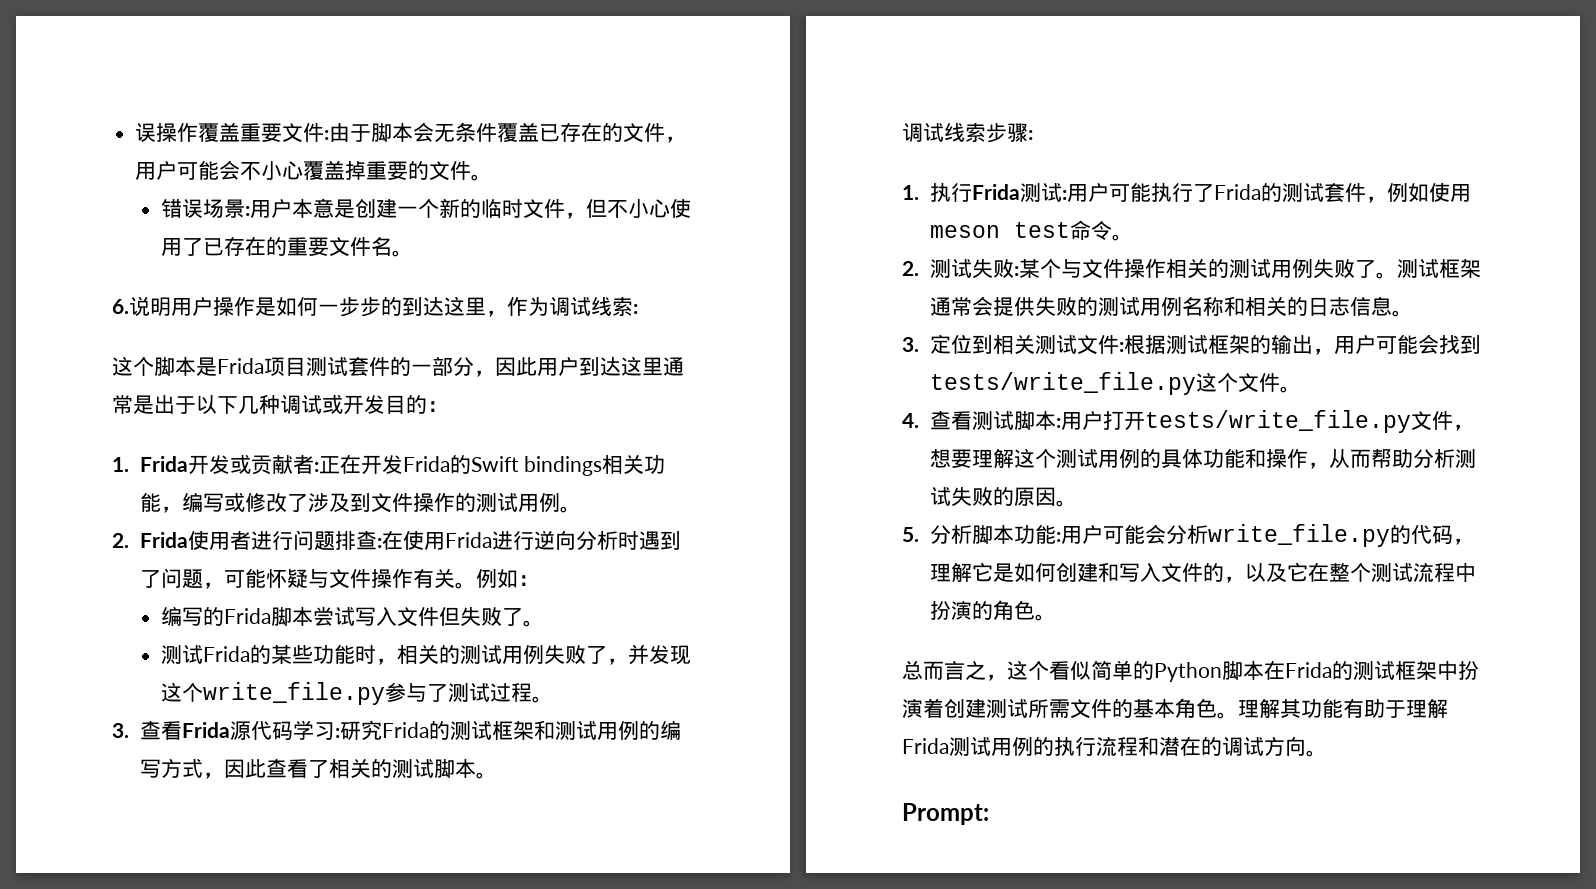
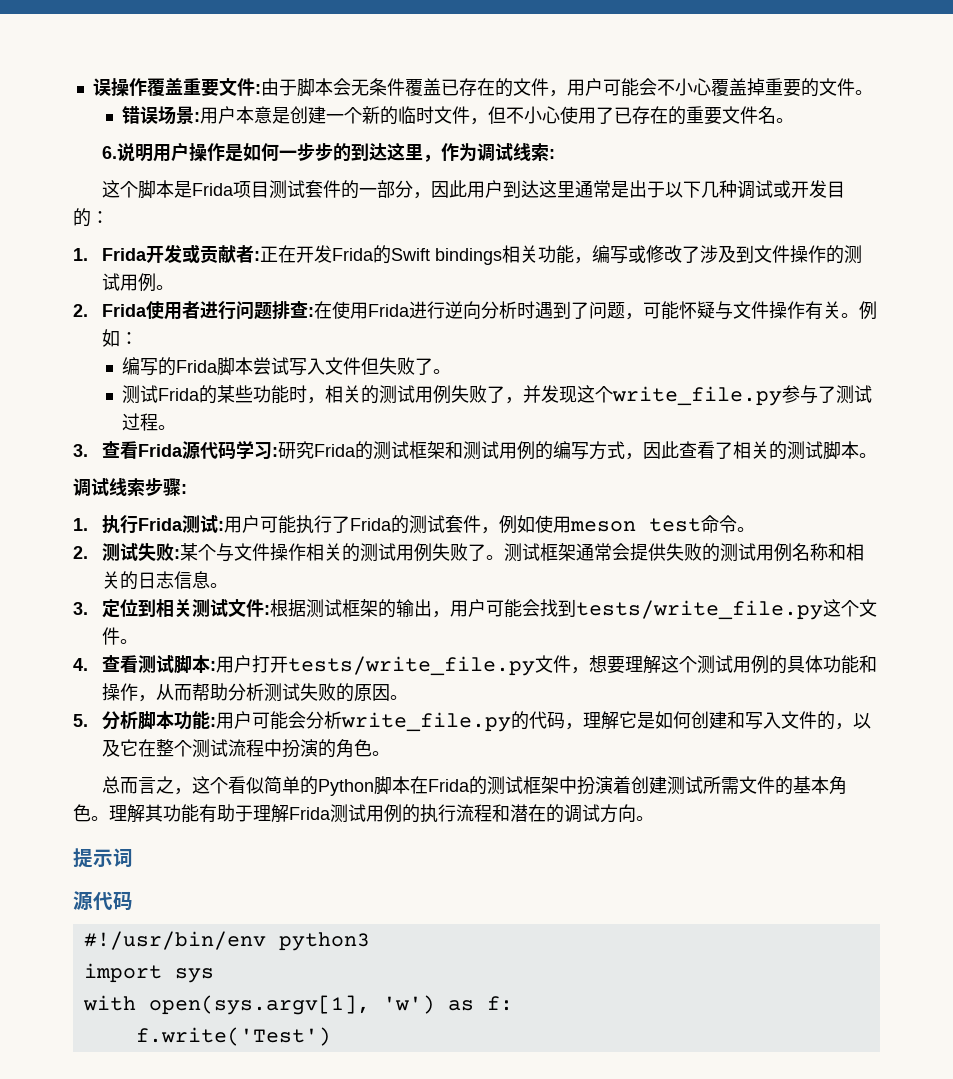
- Prompt:
+ 提示词
+ 源代码
+ #!/usr/bin/env python3
+ import sys
+ with open(sys.argv[1], 'w') as f:
+ f.write('Test')

